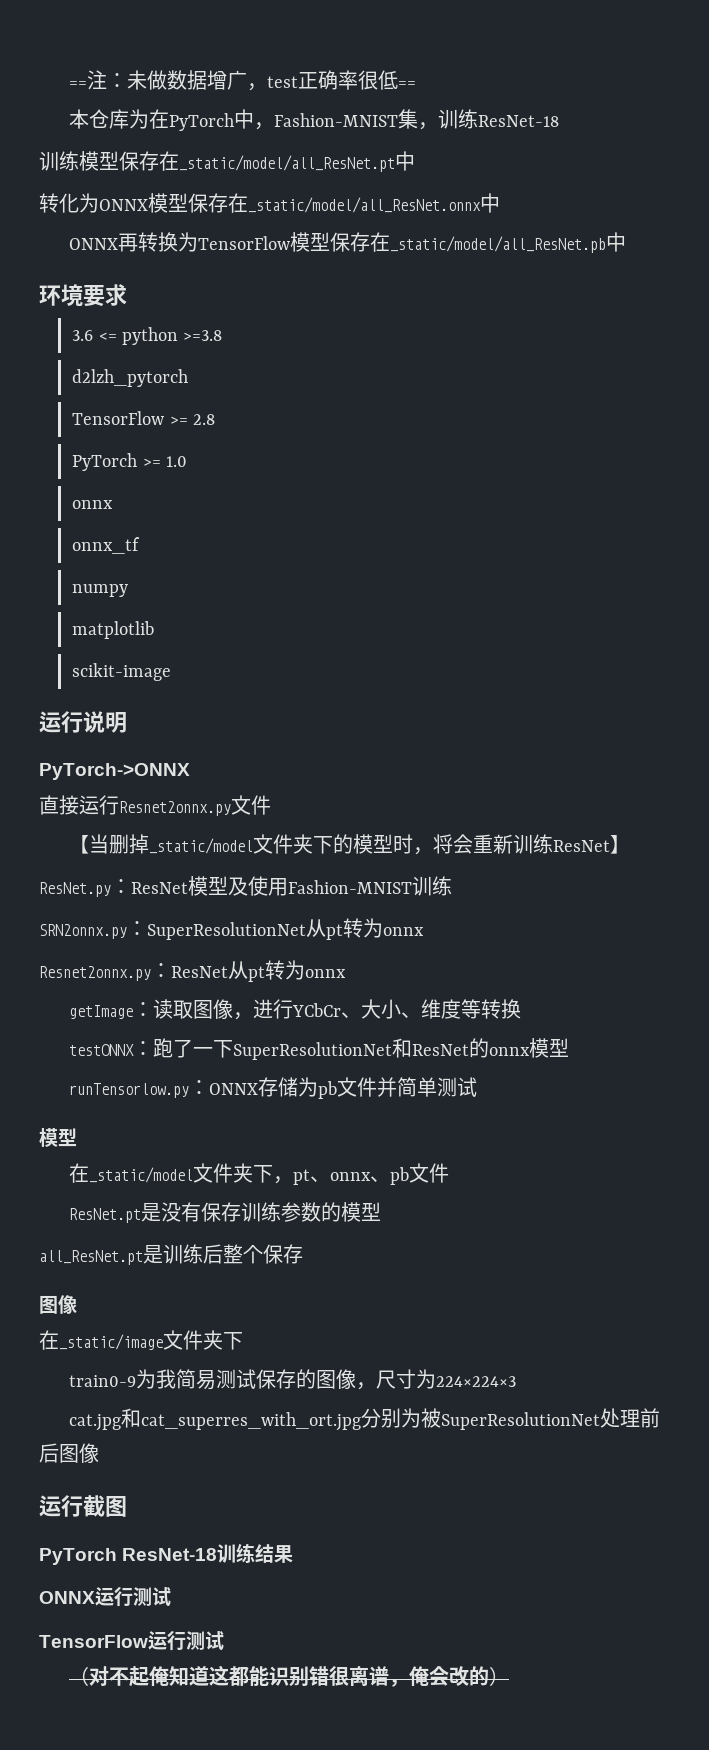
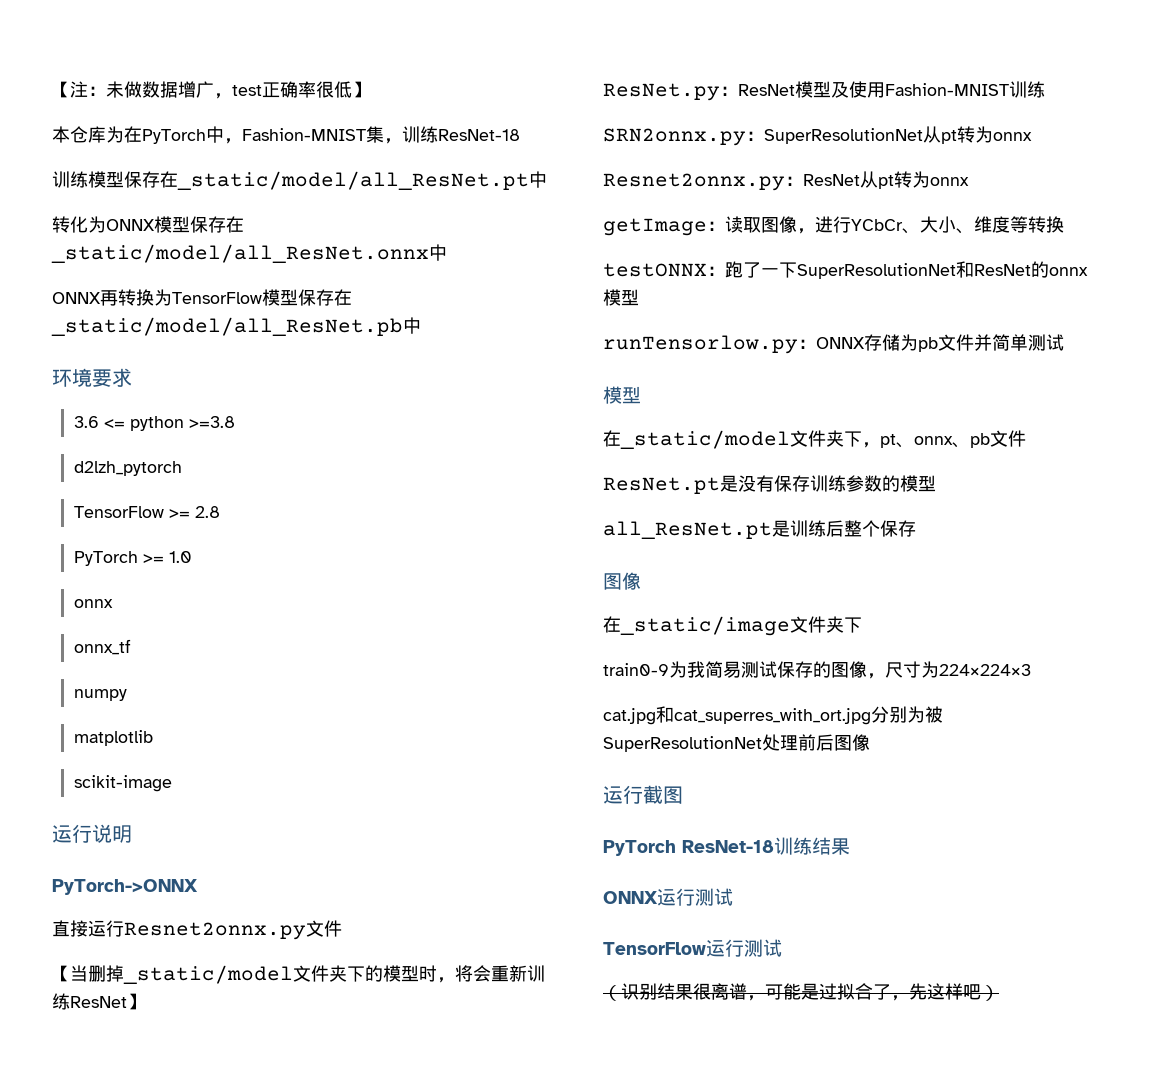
- ==注：未做数据增广，test正确率很低==
+ 【注：未做数据增广，test正确率很低】
- （对不起俺知道这都能识别错很离谱，俺会改的）
+ （识别结果很离谱，可能是过拟合了，先这样吧）

